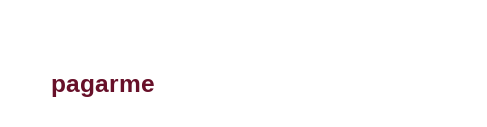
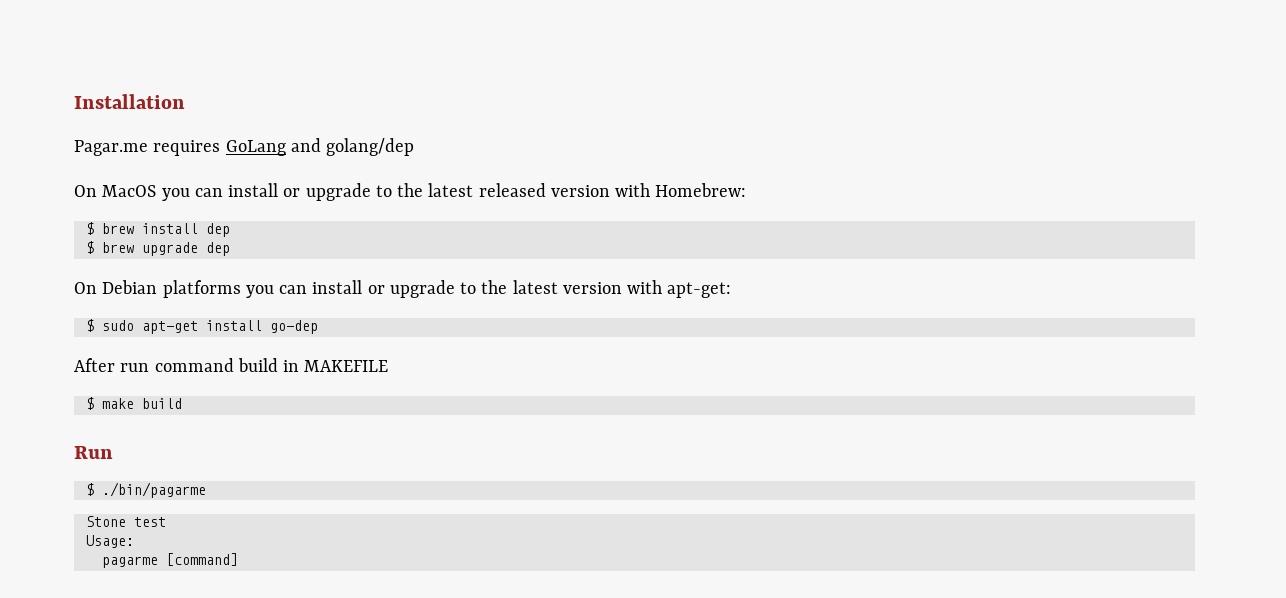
- pagarme
+ Installation
+ Pagar.me requires GoLang and golang/dep
+ On MacOS you can install or upgrade to the latest released version with Homebrew:
+ $ brew install dep
+ $ brew upgrade dep
+ On Debian platforms you can install or upgrade to the latest version with apt-get:
+ $ sudo apt-get install go-dep
+ After run command build in MAKEFILE
+ $ make build
+ Run
+ $ ./bin/pagarme
+ Stone test
+ Usage:
+ pagarme [command]

